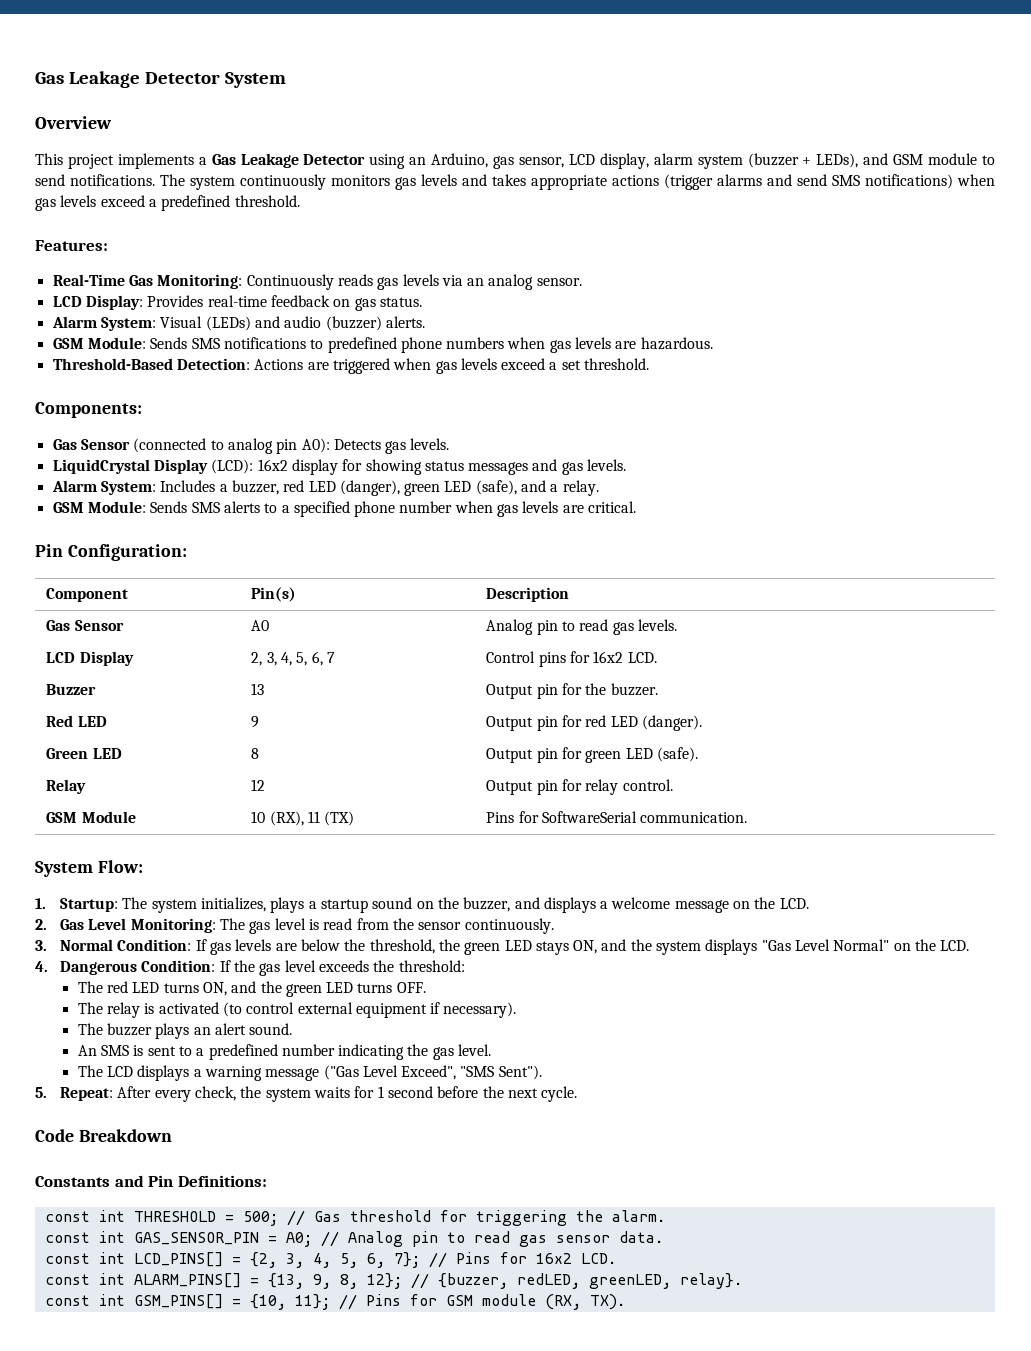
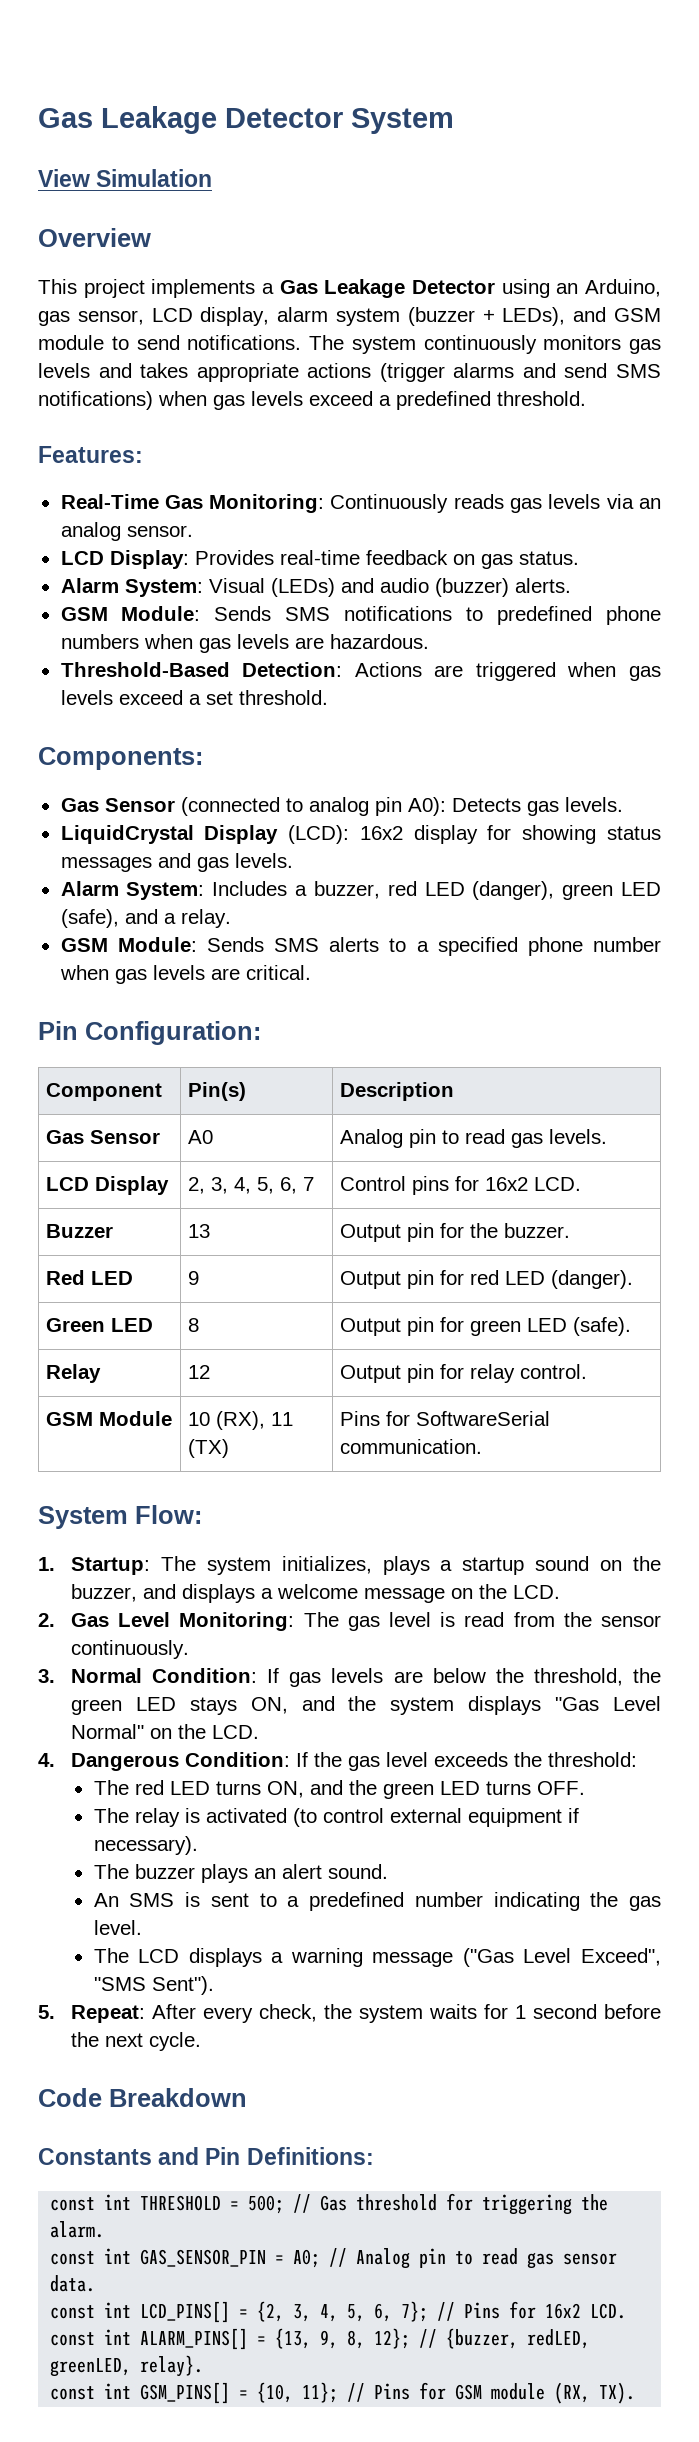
+ View Simulation

